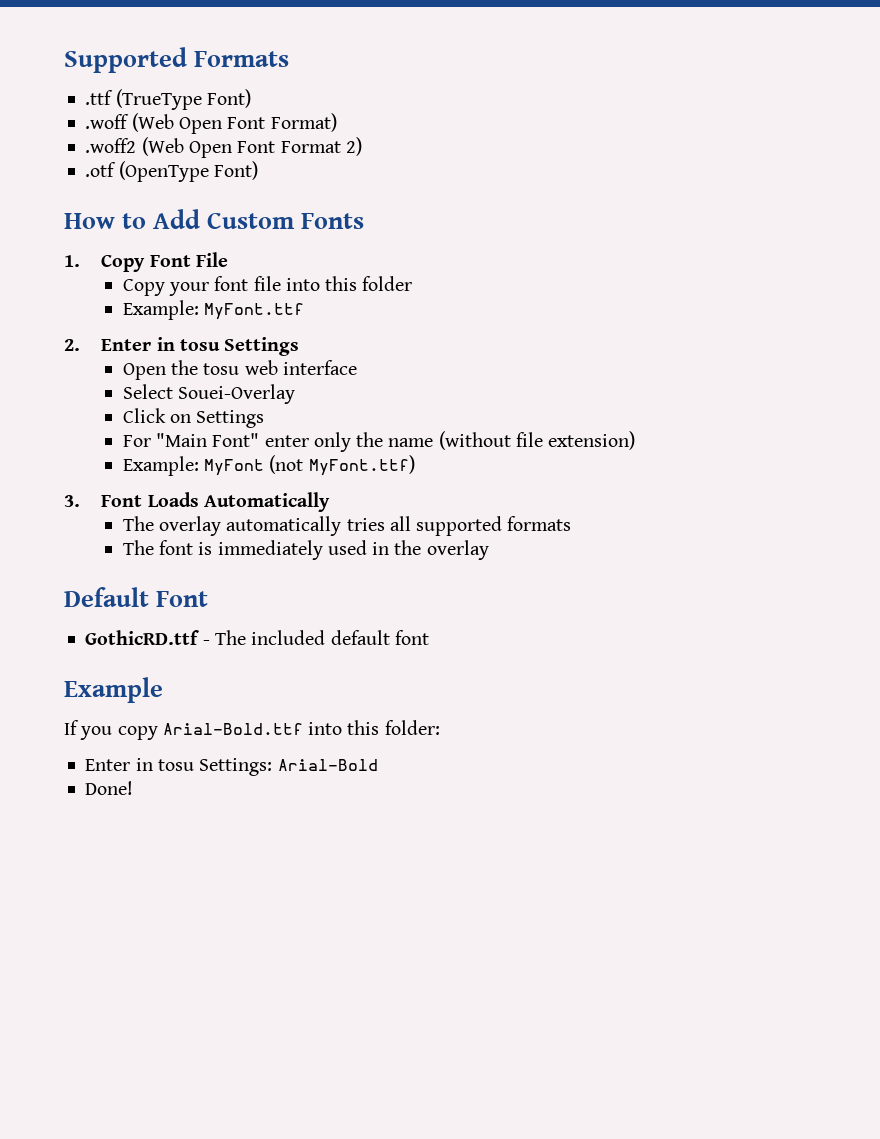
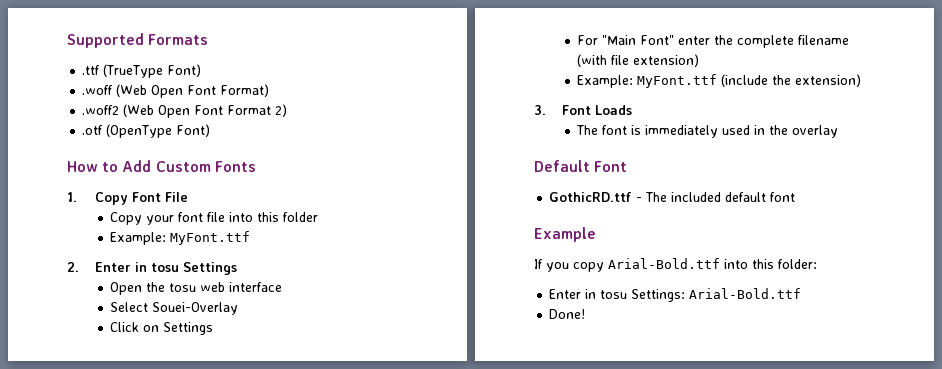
- For "Main Font" enter only the name (without file extension)
+ For "Main Font" enter the complete filename (with file extension)
- Example: MyFont (not MyFont.ttf)
+ Example: MyFont.ttf (include the extension)
- 3. Font Loads Automatically
- The overlay automatically tries all supported formats
+ 3. Font Loads
- Enter in tosu Settings: Arial-Bold
+ Enter in tosu Settings: Arial-Bold.ttf

